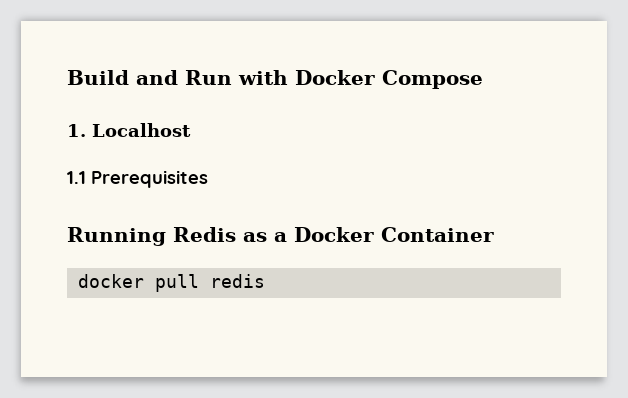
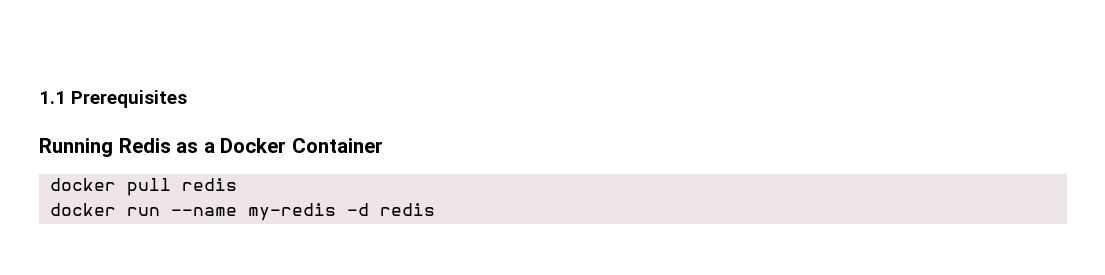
- Build and Run with Docker Compose
- 1. Localhost
+ docker run --name my-redis -d redis

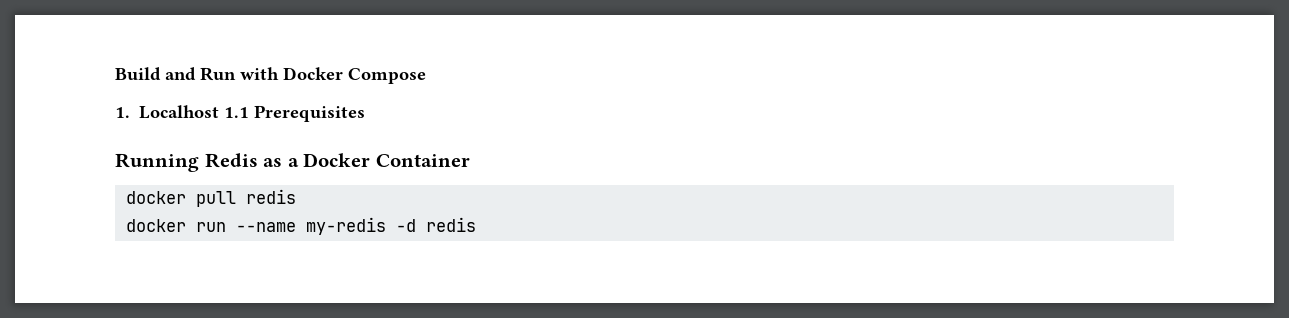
- 1.1 Prerequisites
+ Build and Run with Docker Compose
+ 1. Localhost 1.1 Prerequisites

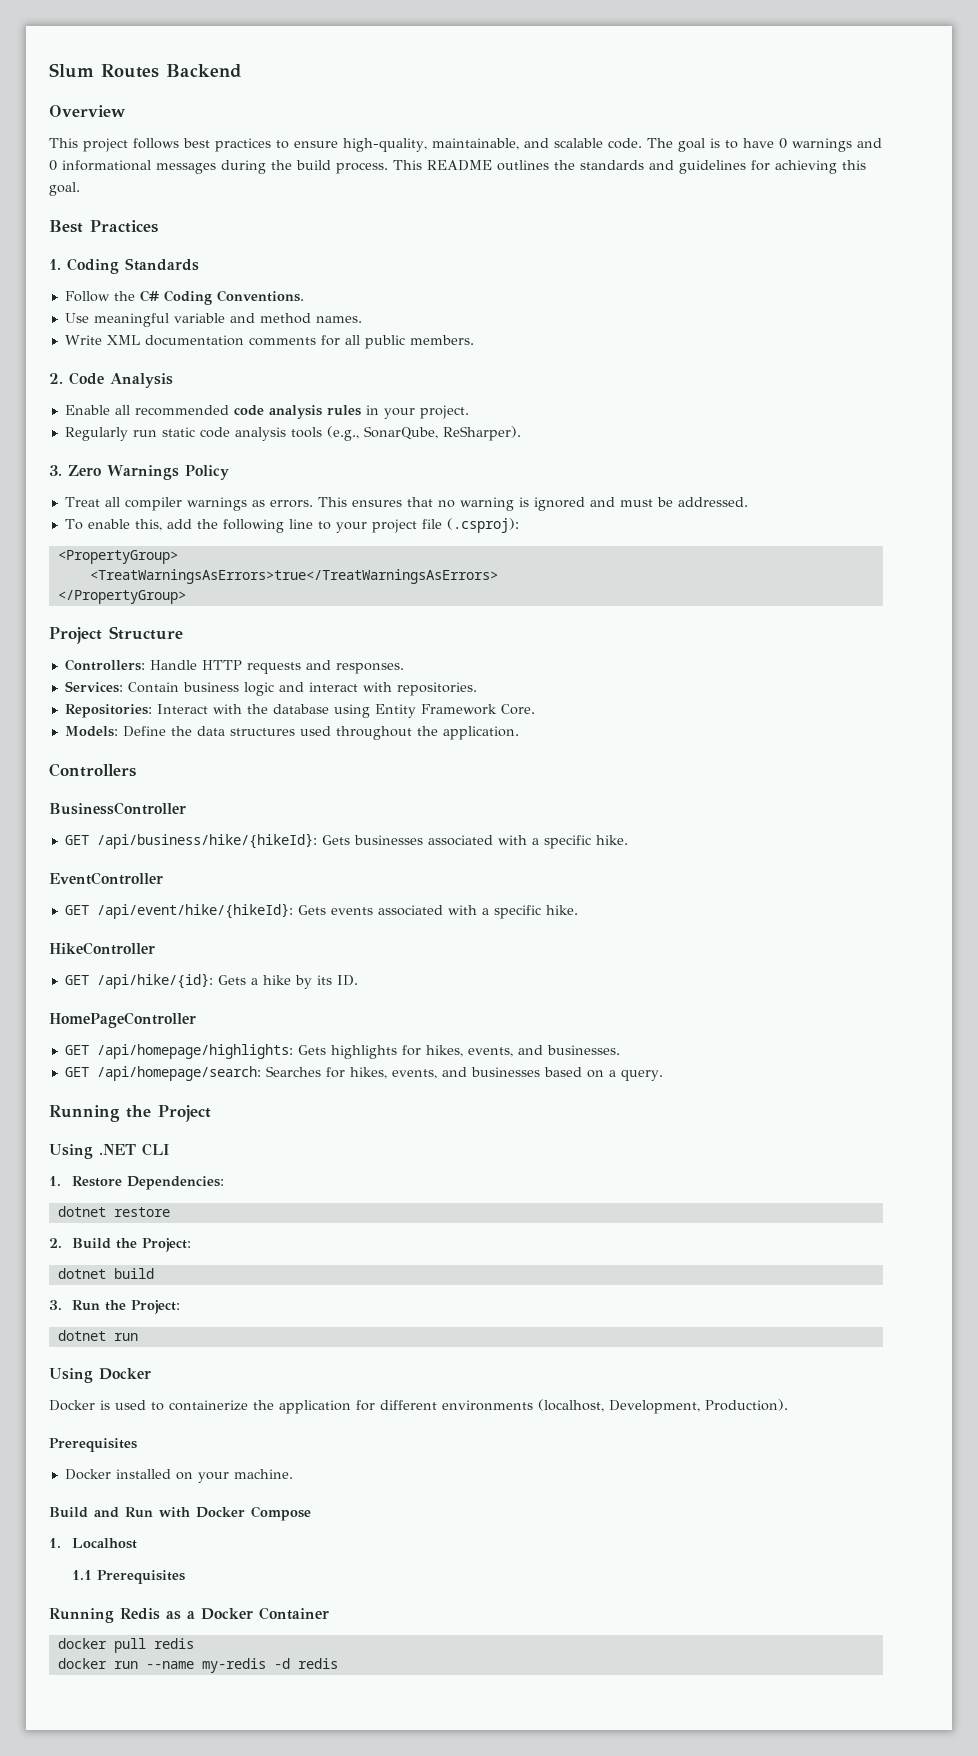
+ Slum Routes Backend
+ Overview
+ This project follows best practices to ensure high-quality, maintainable, and scalable code. The goal is to have 0 warnings and 0 informational messages during the build process. This README outlines the standards and guidelines for achieving this goal.
+ Best Practices
+ 1. Coding Standards
+ Follow the C# Coding Conventions.
+ Use meaningful variable and method names.
+ Write XML documentation comments for all public members.
+ 2. Code Analysis
+ Enable all recommended code analysis rules in your project.
+ Regularly run static code analysis tools (e.g., SonarQube, ReSharper).
+ 3. Zero Warnings Policy
+ Treat all compiler warnings as errors. This ensures that no warning is ignored and must be addressed.
+ To enable this, add the following line to your project file (.csproj):
+ <PropertyGroup>
+ <TreatWarningsAsErrors>true</TreatWarningsAsErrors>
+ </PropertyGroup>
+ Project Structure
+ Controllers: Handle HTTP requests and responses.
+ Services: Contain business logic and interact with repositories.
+ Repositories: Interact with the database using Entity Framework Core.
+ Models: Define the data structures used throughout the application.
+ Controllers
+ BusinessController
+ GET /api/business/hike/{hikeId}: Gets businesses associated with a specific hike.
+ EventController
+ GET /api/event/hike/{hikeId}: Gets events associated with a specific hike.
+ HikeController
+ GET /api/hike/{id}: Gets a hike by its ID.
+ HomePageController
+ GET /api/homepage/highlights: Gets highlights for hikes, events, and businesses.
+ GET /api/homepage/search: Searches for hikes, events, and businesses based on a query.
+ Running the Project
+ Using .NET CLI
+ 1. Restore Dependencies:
+ dotnet restore
+ 2. Build the Project:
+ dotnet build
+ 3. Run the Project:
+ dotnet run
+ Using Docker
+ Docker is used to containerize the application for different environments (localhost, Development, Production).
+ Prerequisites
+ Docker installed on your machine.
- 1. Localhost 1.1 Prerequisites
+ 1. Localhost
+ 1.1 Prerequisites

